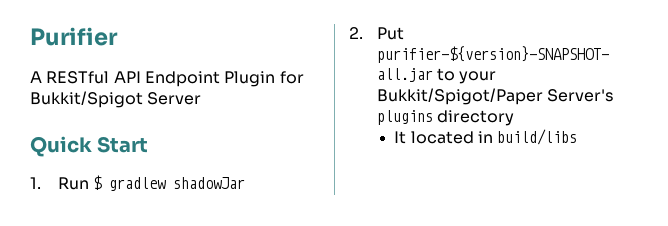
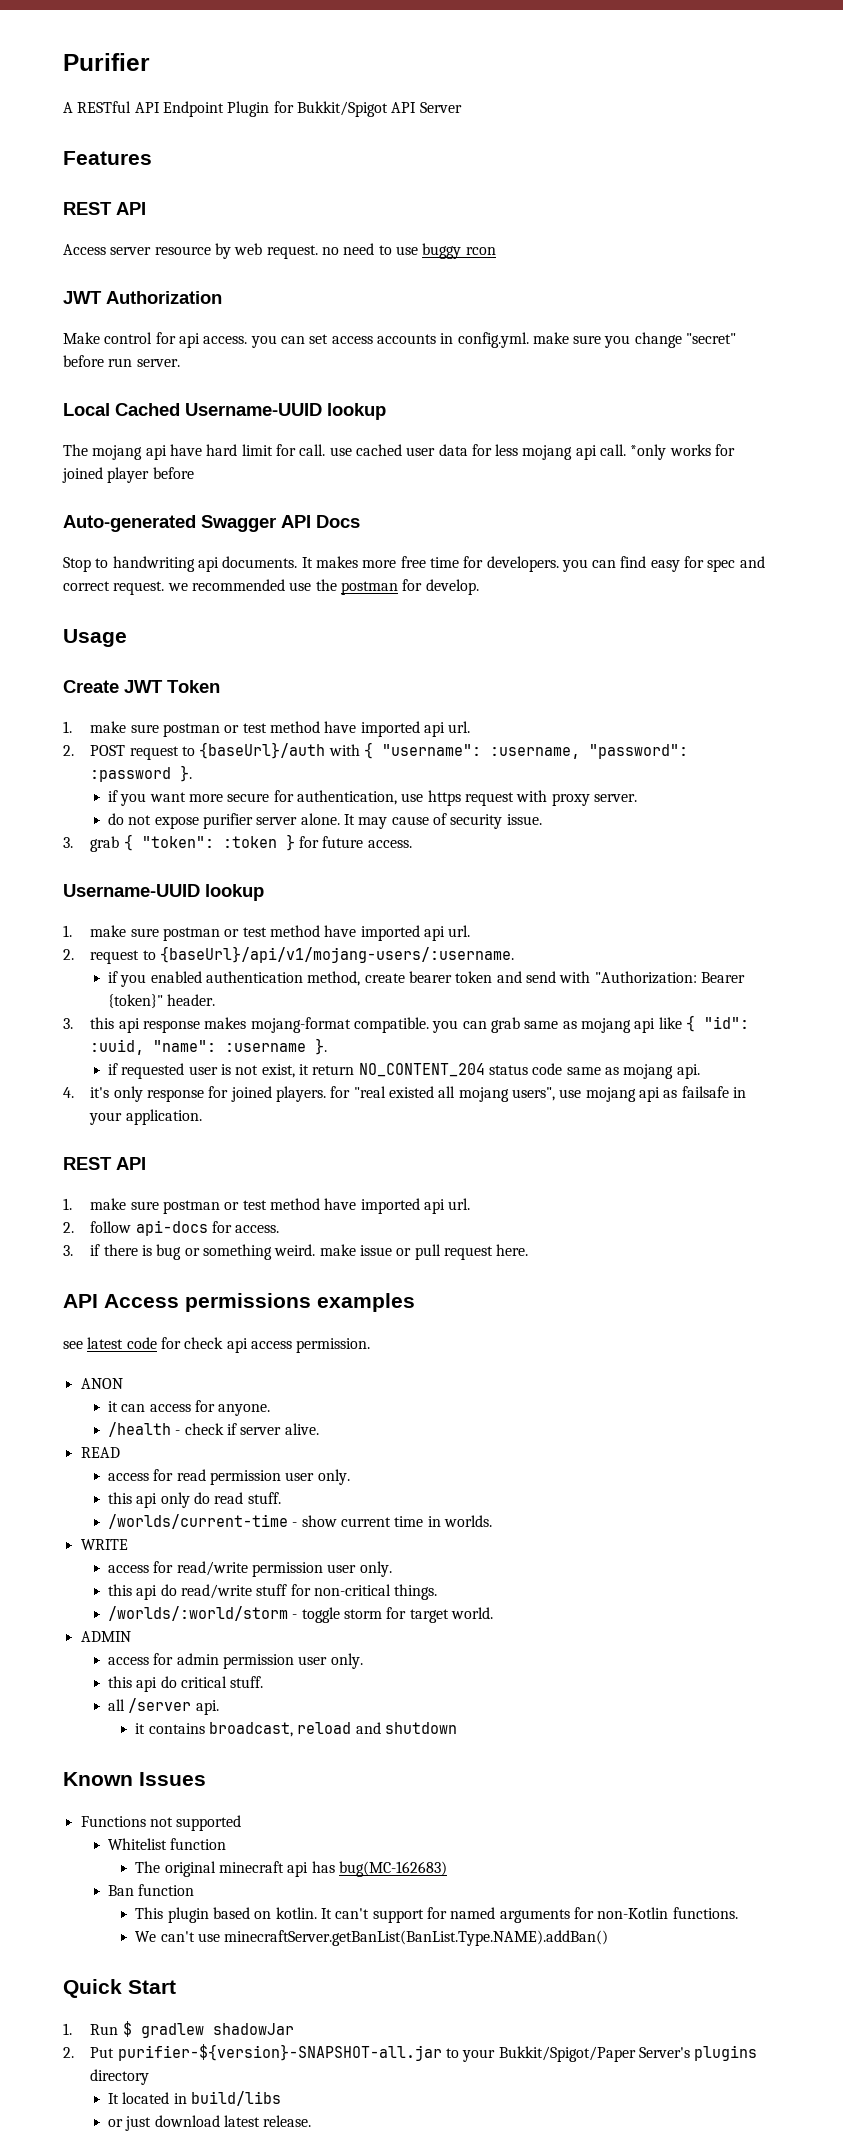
- A RESTful API Endpoint Plugin for Bukkit/Spigot Server
+ A RESTful API Endpoint Plugin for Bukkit/Spigot API Server
+ Features
+ REST API
+ Access server resource by web request. no need to use buggy rcon
+ JWT Authorization
+ Make control for api access. you can set access accounts in config.yml. make sure you change "secret" before run server.
+ Local Cached Username-UUID lookup
+ The mojang api have hard limit for call. use cached user data for less mojang api call. *only works for joined player before
+ Auto-generated Swagger API Docs
+ Stop to handwriting api documents. It makes more free time for developers. you can find easy for spec and correct request. we recommended use the postman for develop.
+ Usage
+ Create JWT Token
+ 1. make sure postman or test method have imported api url.
+ 2. POST request to {baseUrl}/auth with { "username": :username, "password": :password }.
+ if you want more secure for authentication, use https request with proxy server.
+ do not expose purifier server alone. It may cause of security issue.
+ 3. grab { "token": :token } for future access.
+ Username-UUID lookup
+ 1. make sure postman or test method have imported api url.
+ 2. request to {baseUrl}/api/v1/mojang-users/:username.
+ if you enabled authentication method, create bearer token and send with "Authorization: Bearer {token}" header.
+ 3. this api response makes mojang-format compatible. you can grab same as mojang api like { "id": :uuid, "name": :username }.
+ if requested user is not exist, it return NO_CONTENT_204 status code same as mojang api.
+ 4. it's only response for joined players. for "real existed all mojang users", use mojang api as failsafe in your application.
+ REST API
+ 1. make sure postman or test method have imported api url.
+ 2. follow api-docs for access.
+ 3. if there is bug or something weird. make issue or pull request here.
+ API Access permissions examples
+ see latest code for check api access permission.
+ ANON
+ it can access for anyone.
+ /health - check if server alive.
+ READ
+ access for read permission user only.
+ this api only do read stuff.
+ /worlds/current-time - show current time in worlds.
+ WRITE
+ access for read/write permission user only.
+ this api do read/write stuff for non-critical things.
+ /worlds/:world/storm - toggle storm for target world.
+ ADMIN
+ access for admin permission user only.
+ this api do critical stuff.
+ all /server api.
+ it contains broadcast, reload and shutdown
+ Known Issues
+ Functions not supported
+ Whitelist function
+ The original minecraft api has bug(MC-162683)
+ Ban function
+ This plugin based on kotlin. It can't support for named arguments for non-Kotlin functions.
+ We can't use minecraftServer.getBanList(BanList.Type.NAME).addBan()
+ or just download latest release.

